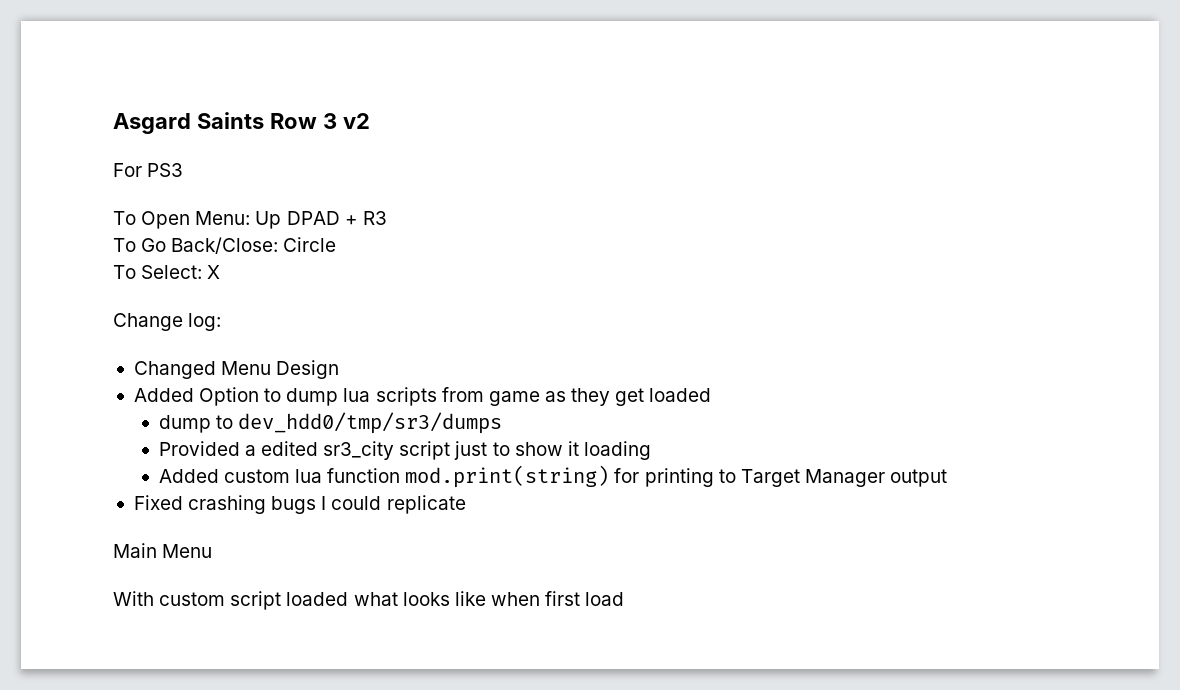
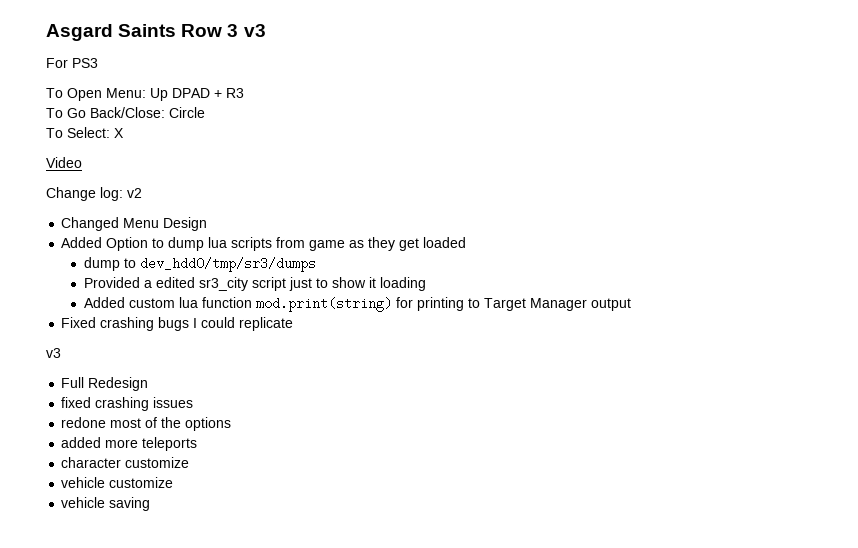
- Asgard Saints Row 3 v2
+ Asgard Saints Row 3 v3
+ Video
- Change log:
+ Change log: v2
  Fixed crashing bugs I could replicate
- Main Menu
- With custom script loaded what looks like when first load
+ v3
+ Full Redesign
+ fixed crashing issues
+ redone most of the options
+ added more teleports
+ character customize
+ vehicle customize
+ vehicle saving

